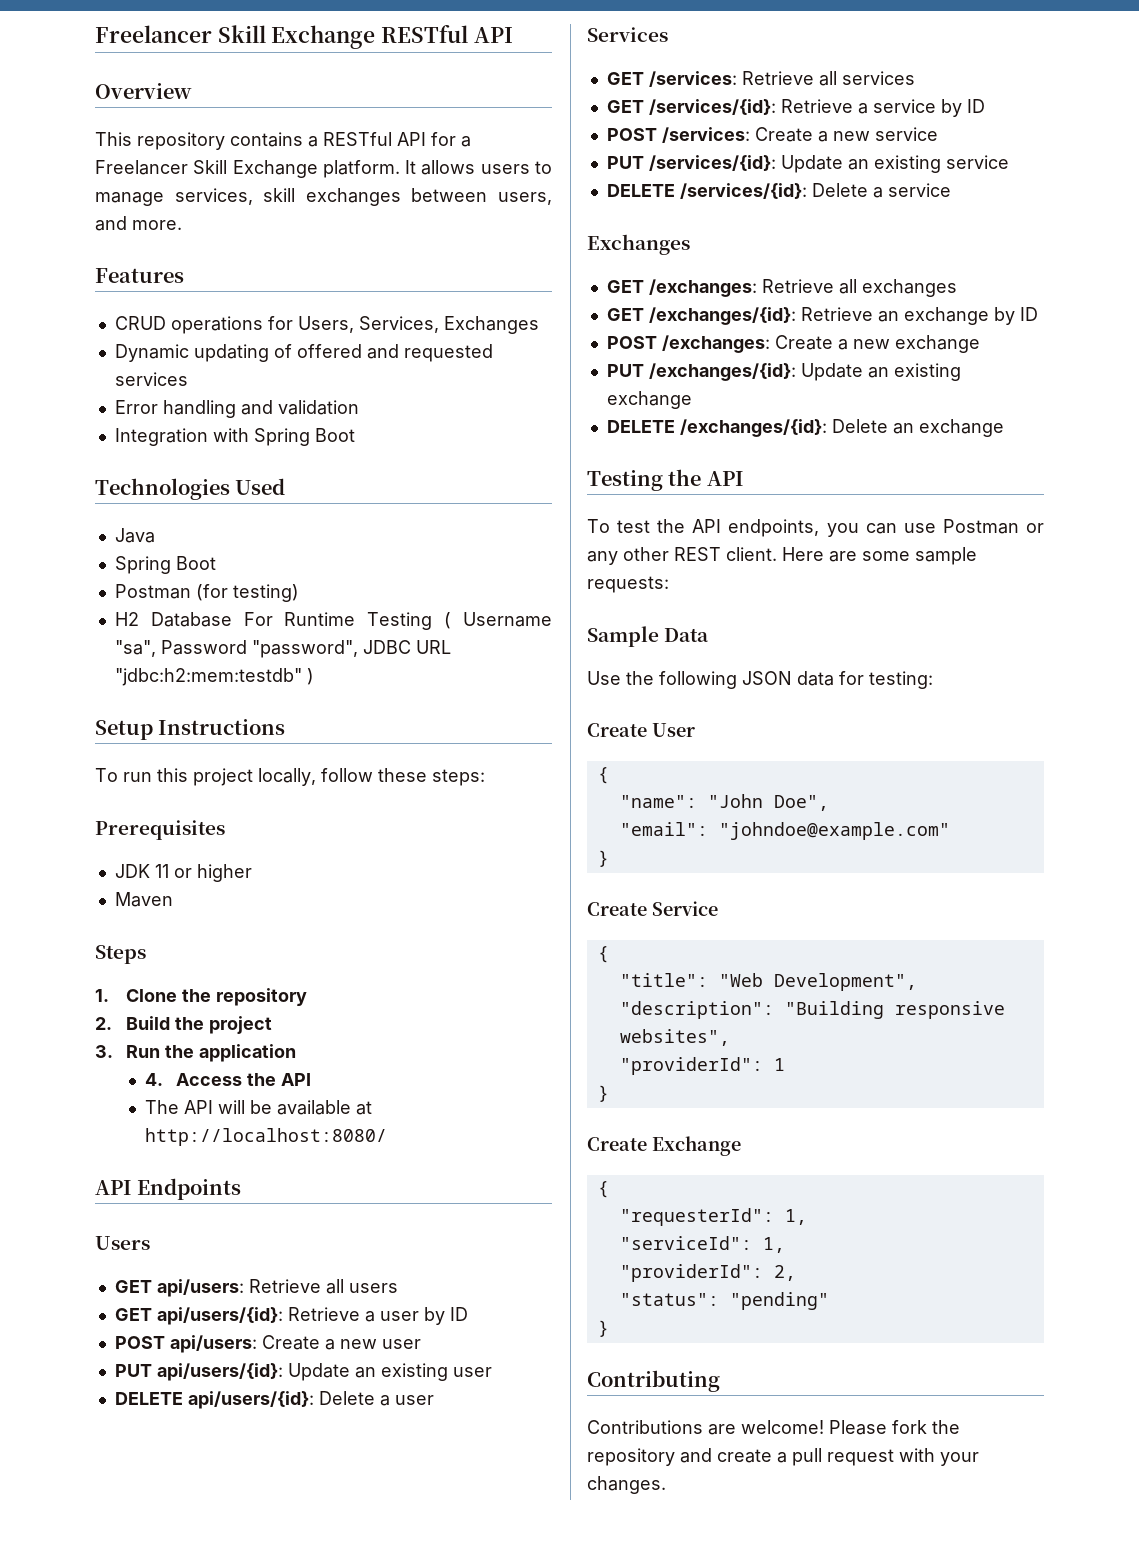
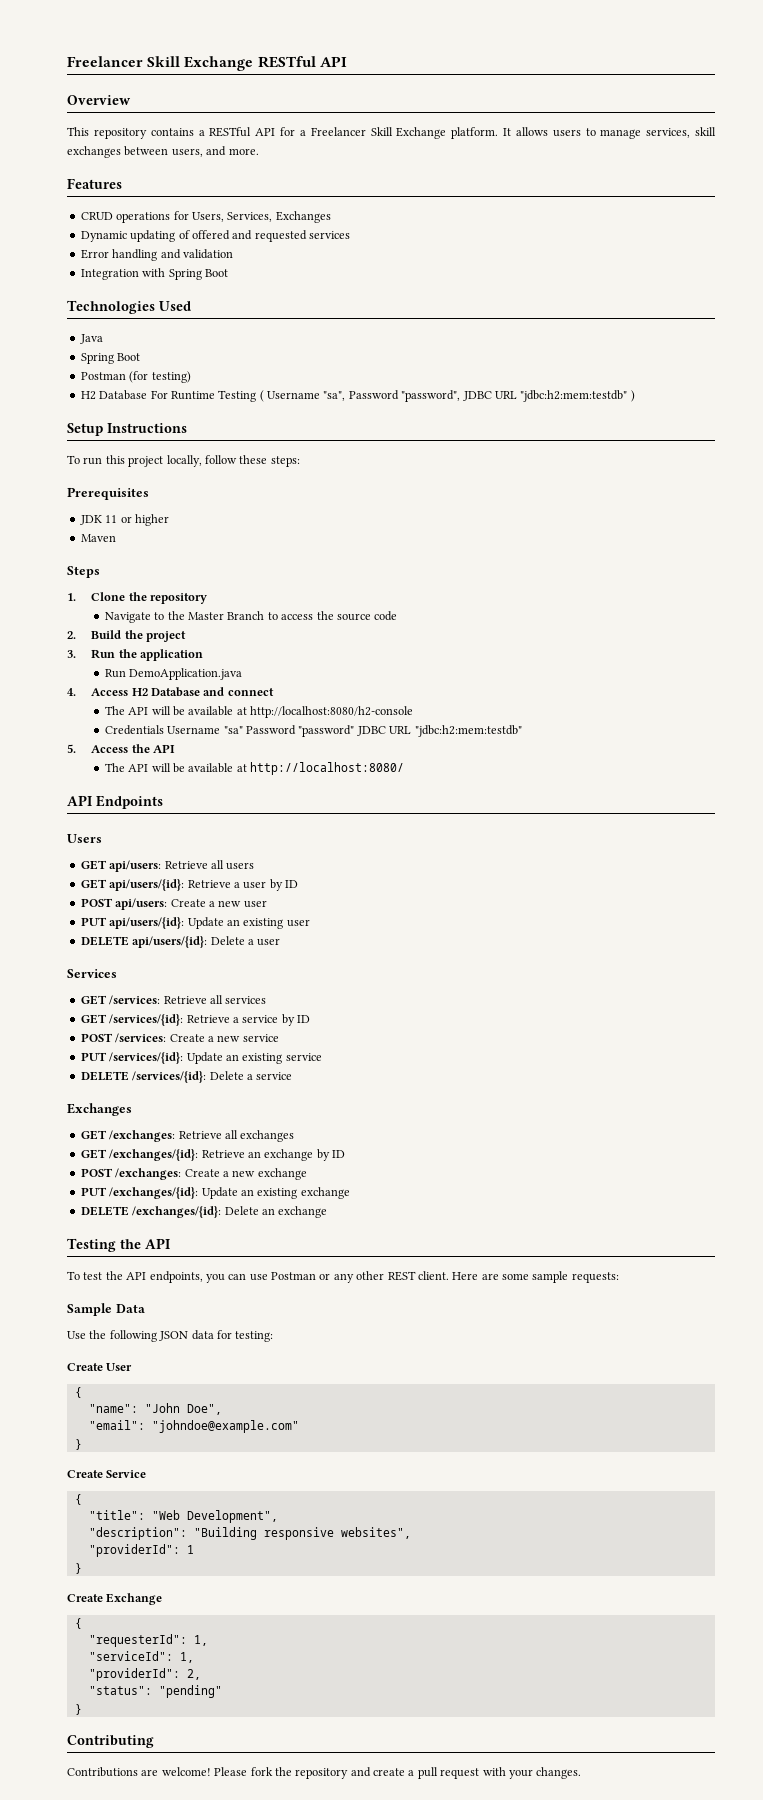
+ Navigate to the Master Branch to access the source code
- 4. Access the API
+ Run DemoApplication.java
+ 4. Access H2 Database and connect
+ The API will be available at http://localhost:8080/h2-console
+ Credentials Username "sa" Password "password" JDBC URL "jdbc:h2:mem:testdb"
+ 5. Access the API

